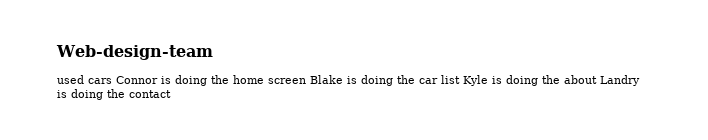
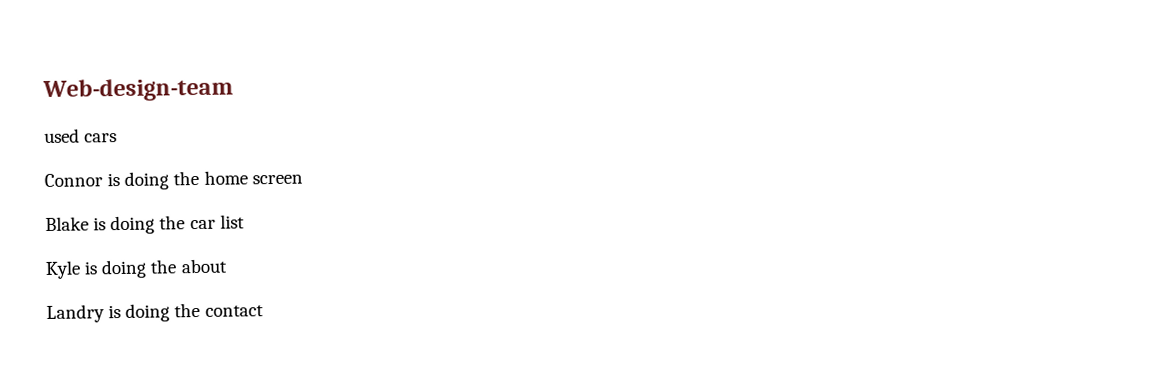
- used cars Connor is doing the home screen Blake is doing the car list Kyle is doing the about Landry is doing the contact
+ used cars
+ Connor is doing the home screen
+ Blake is doing the car list
+ Kyle is doing the about
+ Landry is doing the contact

